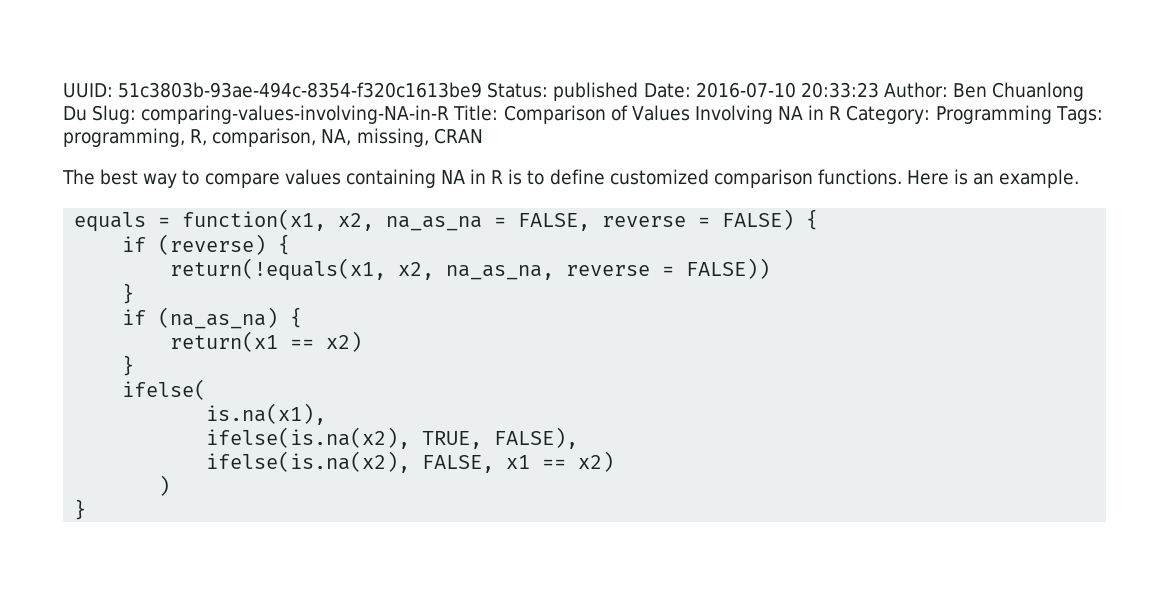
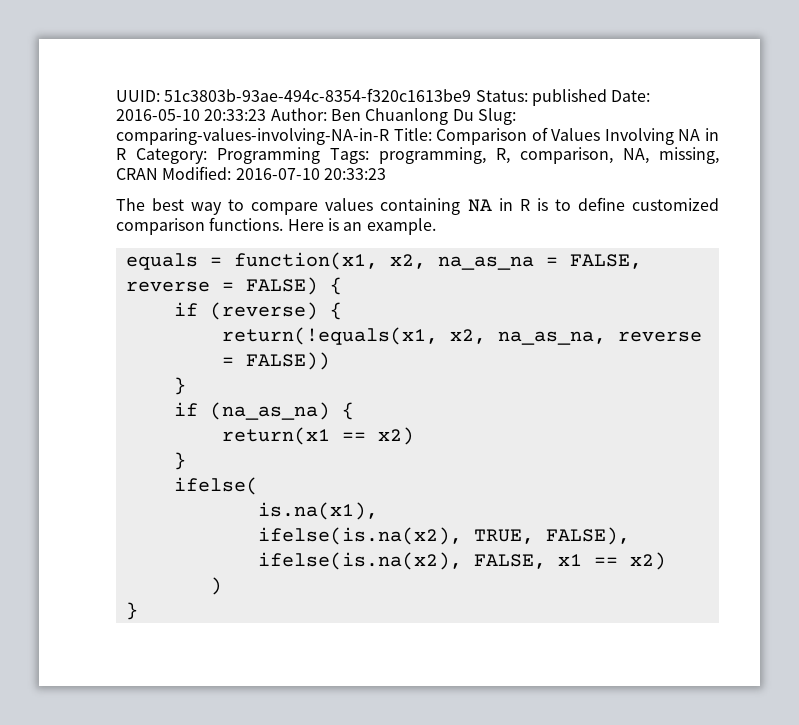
- UUID: 51c3803b-93ae-494c-8354-f320c1613be9 Status: published Date: 2016-07-10 20:33:23 Author: Ben Chuanlong Du Slug: comparing-values-involving-NA-in-R Title: Comparison of Values Involving NA in R Category: Programming Tags: programming, R, comparison, NA, missing, CRAN
+ UUID: 51c3803b-93ae-494c-8354-f320c1613be9 Status: published Date: 2016-05-10 20:33:23 Author: Ben Chuanlong Du Slug: comparing-values-involving-NA-in-R Title: Comparison of Values Involving NA in R Category: Programming Tags: programming, R, comparison, NA, missing, CRAN Modified: 2016-07-10 20:33:23

